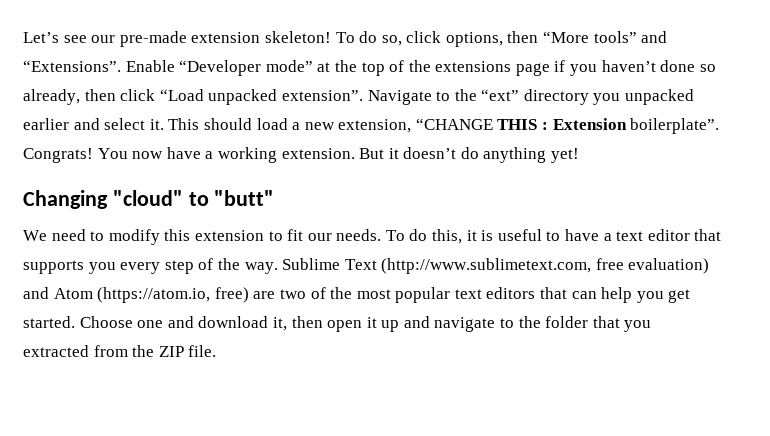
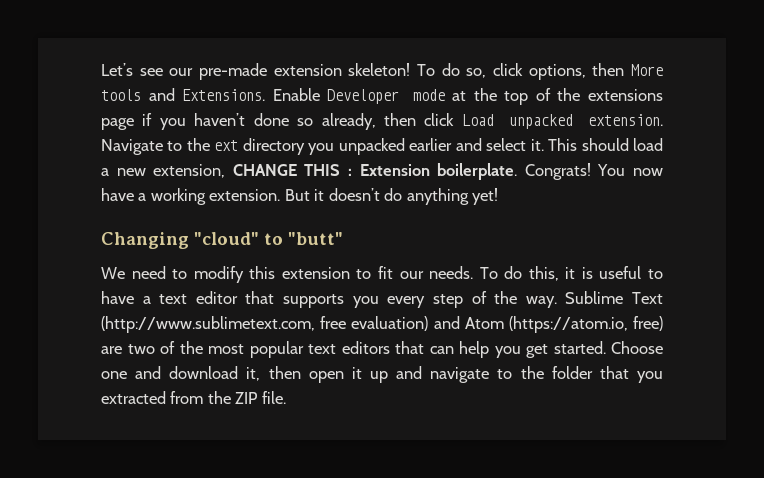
- To do so, click options, then “More tools” and “Extensions”. Enable “Developer mode” at the top of the extensions page if you haven’t done so already, then click “Load unpacked extension”.
+ To do so, click options, then More tools and Extensions. Enable Developer mode at the top of the extensions page if you haven’t done so already, then click Load unpacked extension.
- Navigate to the “ext” directory you unpacked earlier and select it.
+ Navigate to the ext directory you unpacked earlier and select it.
- This should load a new extension, “CHANGE THIS : Extension boilerplate”.
+ This should load a new extension, CHANGE THIS : Extension boilerplate.

